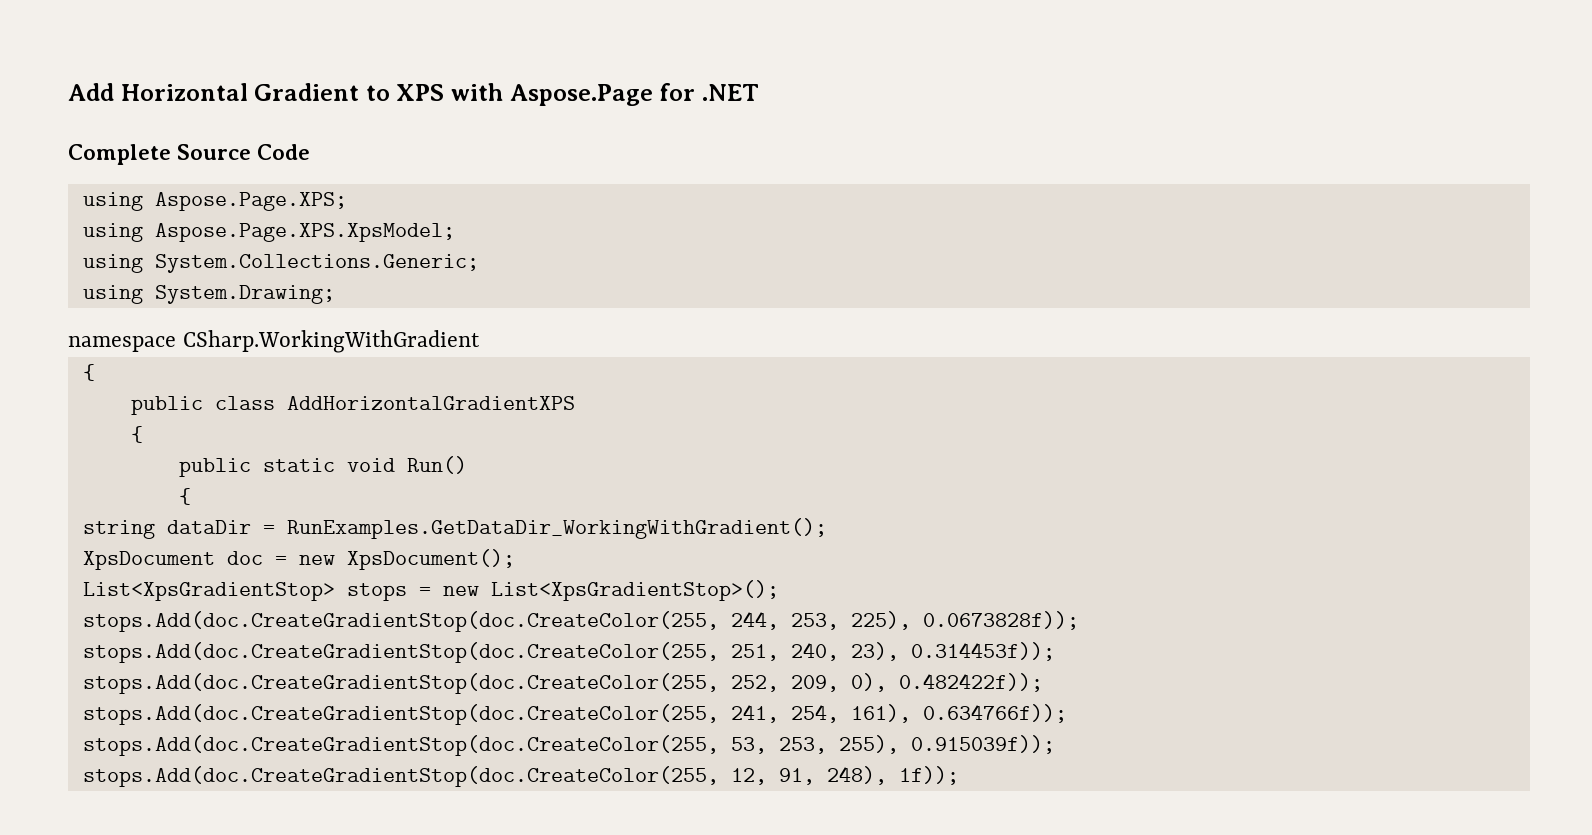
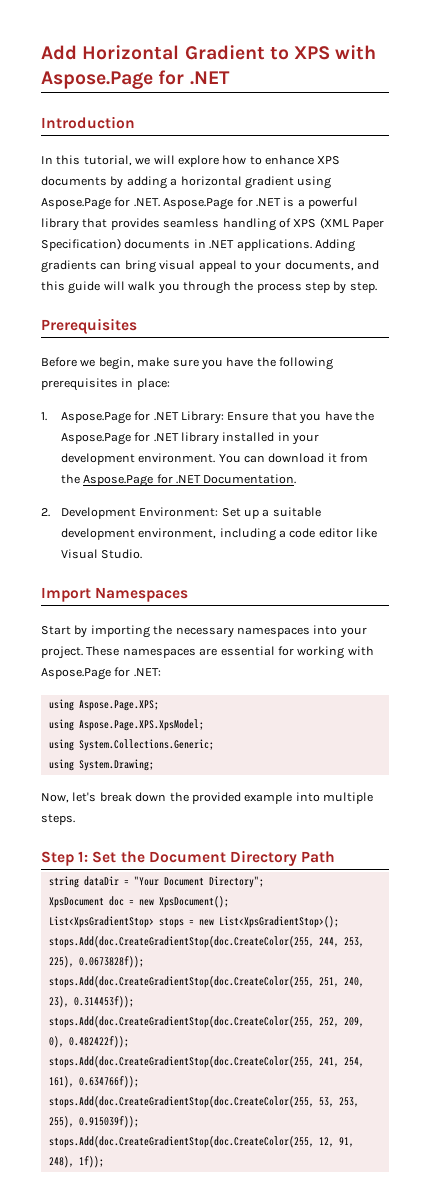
- Complete Source Code
+ Introduction
+ In this tutorial, we will explore how to enhance XPS documents by adding a horizontal gradient using Aspose.Page for .NET. Aspose.Page for .NET is a powerful library that provides seamless handling of XPS (XML Paper Specification) documents in .NET applications. Adding gradients can bring visual appeal to your documents, and this guide will walk you through the process step by step.
+ Prerequisites
+ Before we begin, make sure you have the following prerequisites in place:
+ 1. Aspose.Page for .NET Library: Ensure that you have the Aspose.Page for .NET library installed in your development environment. You can download it from the Aspose.Page for .NET Documentation.
+ 2. Development Environment: Set up a suitable development environment, including a code editor like Visual Studio.
+ Import Namespaces
+ Start by importing the necessary namespaces into your project. These namespaces are essential for working with Aspose.Page for .NET:
- namespace CSharp.WorkingWithGradient
- {
- public class AddHorizontalGradientXPS
- {
- public static void Run()
- {
+ Now, let's break down the provided example into multiple steps.
+ Step 1: Set the Document Directory Path
- string dataDir = RunExamples.GetDataDir_WorkingWithGradient();
+ string dataDir = "Your Document Directory";

